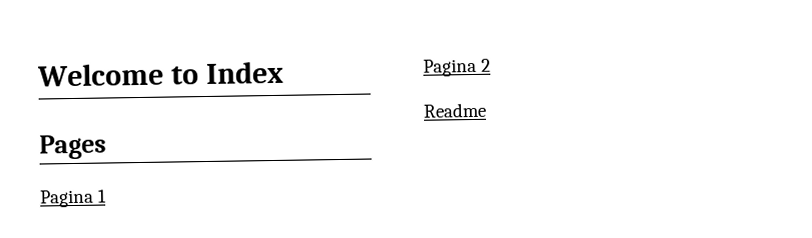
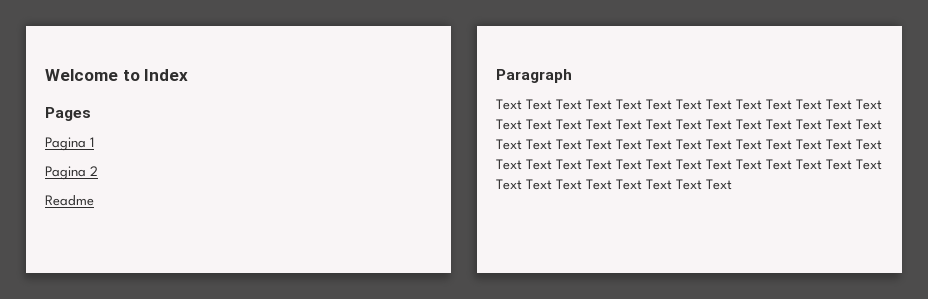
+ Paragraph
+ Text Text Text Text Text Text Text Text Text Text Text Text Text Text Text Text Text Text Text Text Text Text Text Text Text Text Text Text Text Text Text Text Text Text Text Text Text Text Text Text Text Text Text Text Text Text Text Text Text Text Text Text Text Text Text Text Text Text Text Text

